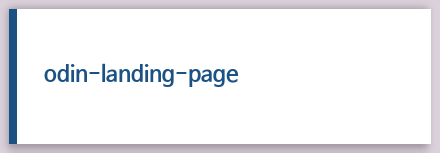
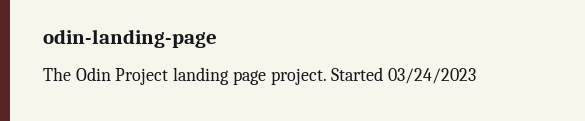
+ The Odin Project landing page project. Started 03/24/2023

